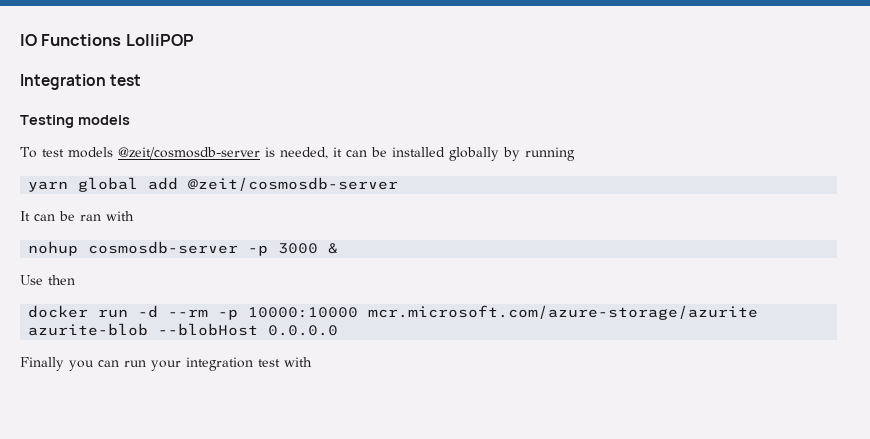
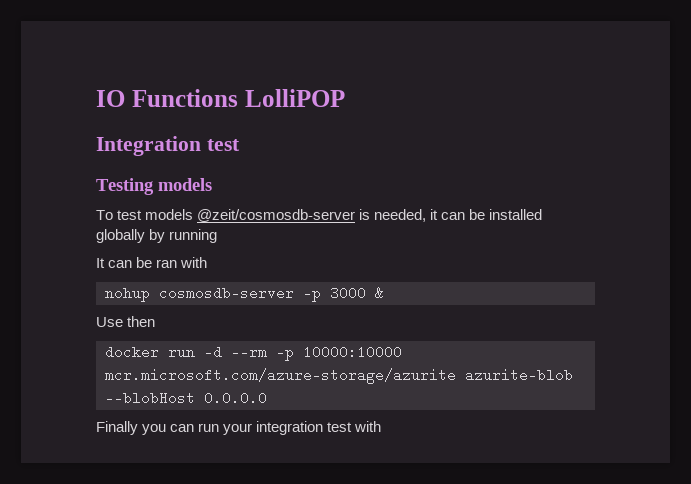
- yarn global add @zeit/cosmosdb-server

